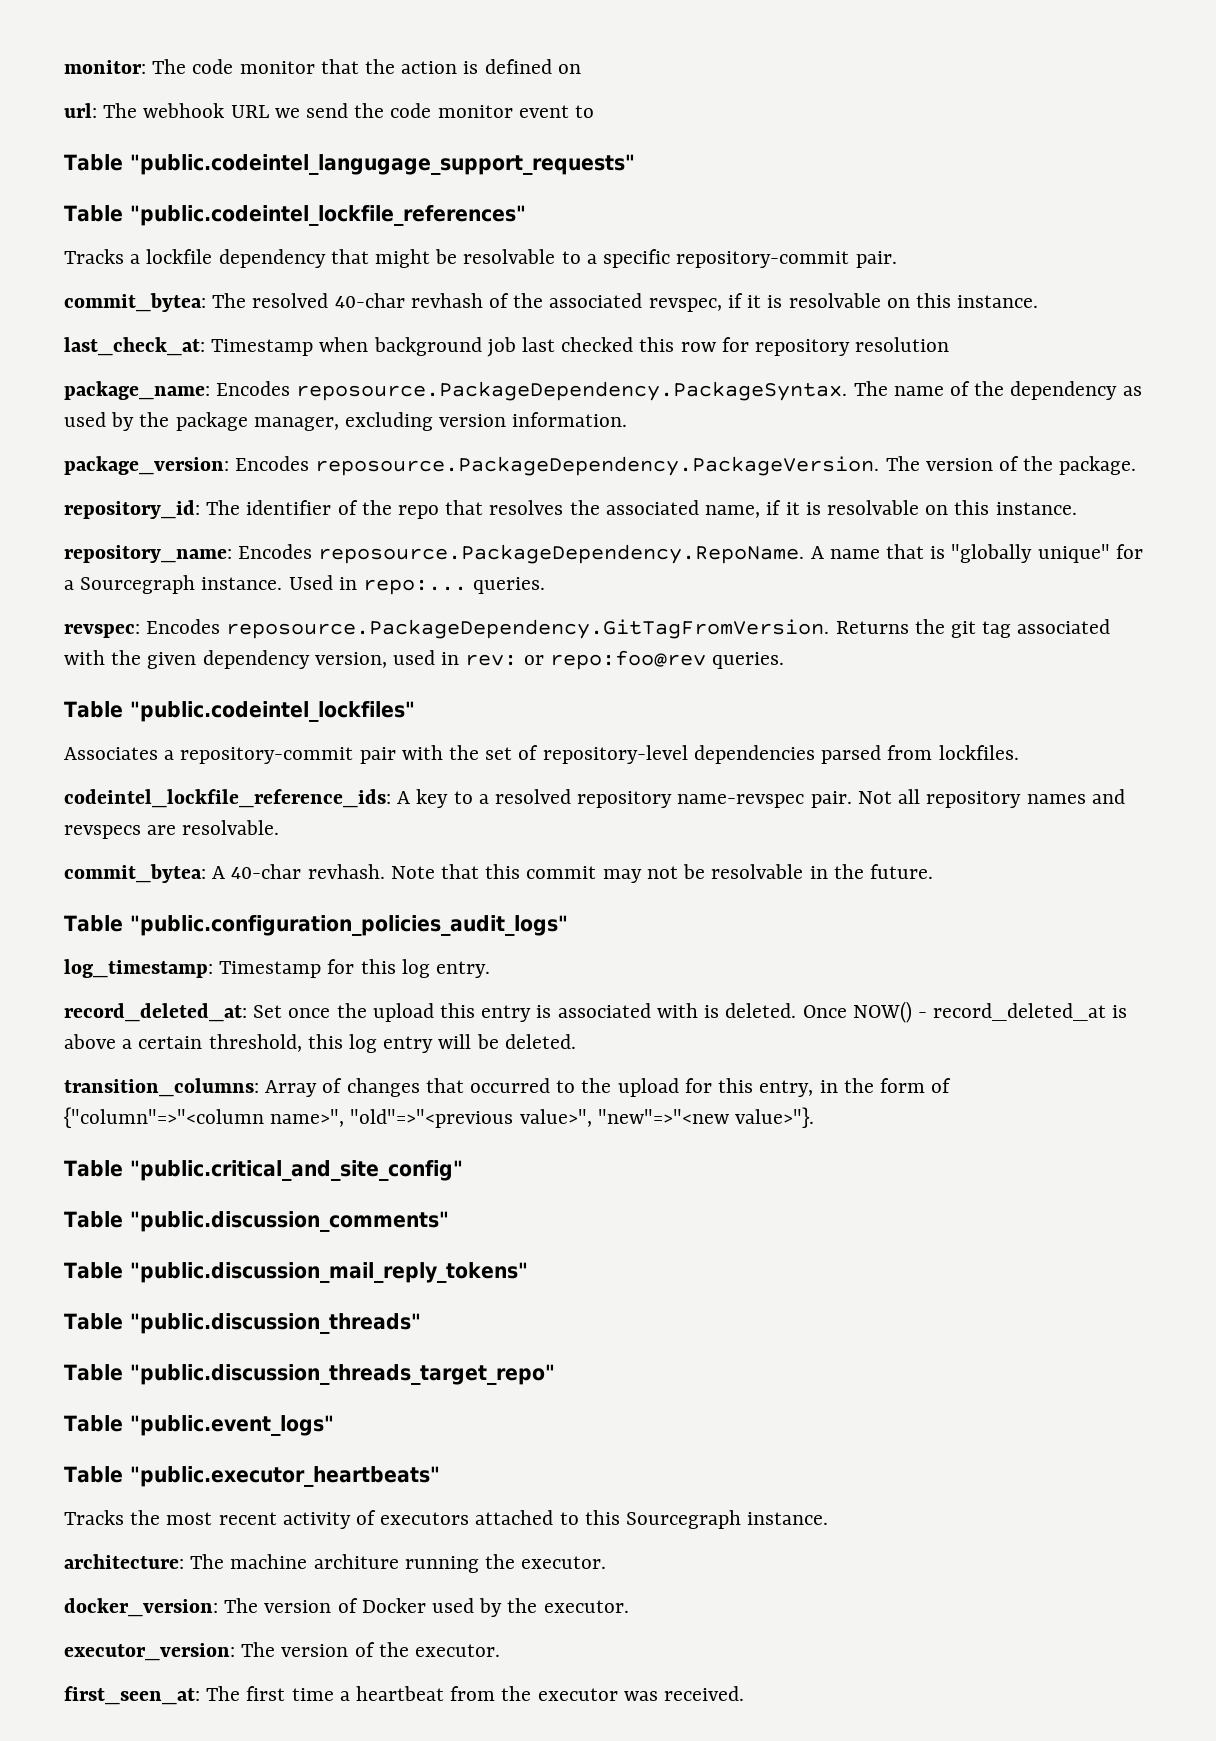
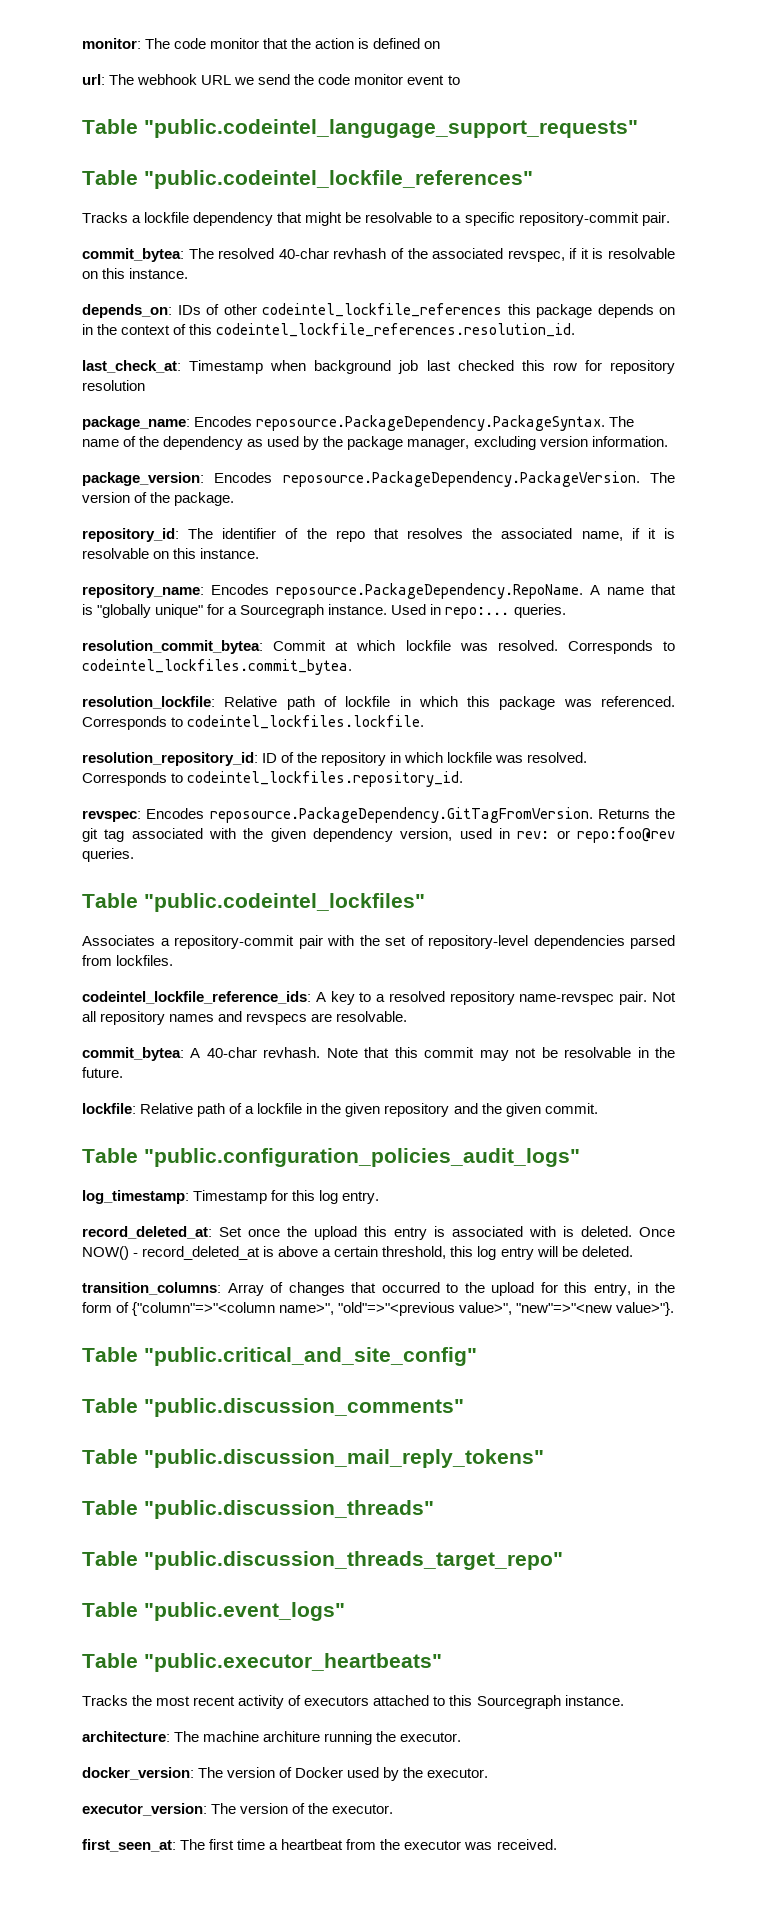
+ depends_on: IDs of other codeintel_lockfile_references this package depends on in the context of this codeintel_lockfile_references.resolution_id.
+ resolution_commit_bytea: Commit at which lockfile was resolved. Corresponds to codeintel_lockfiles.commit_bytea.
+ resolution_lockfile: Relative path of lockfile in which this package was referenced. Corresponds to codeintel_lockfiles.lockfile.
+ resolution_repository_id: ID of the repository in which lockfile was resolved. Corresponds to codeintel_lockfiles.repository_id.
+ lockfile: Relative path of a lockfile in the given repository and the given commit.

